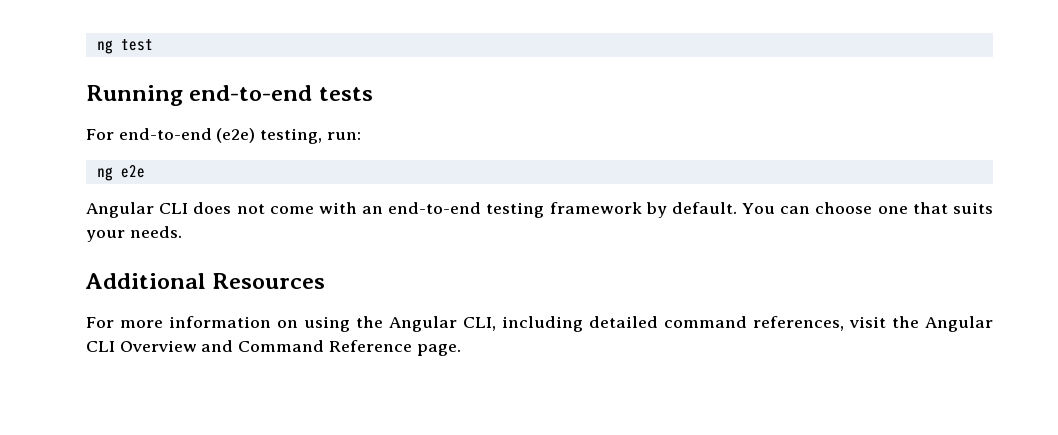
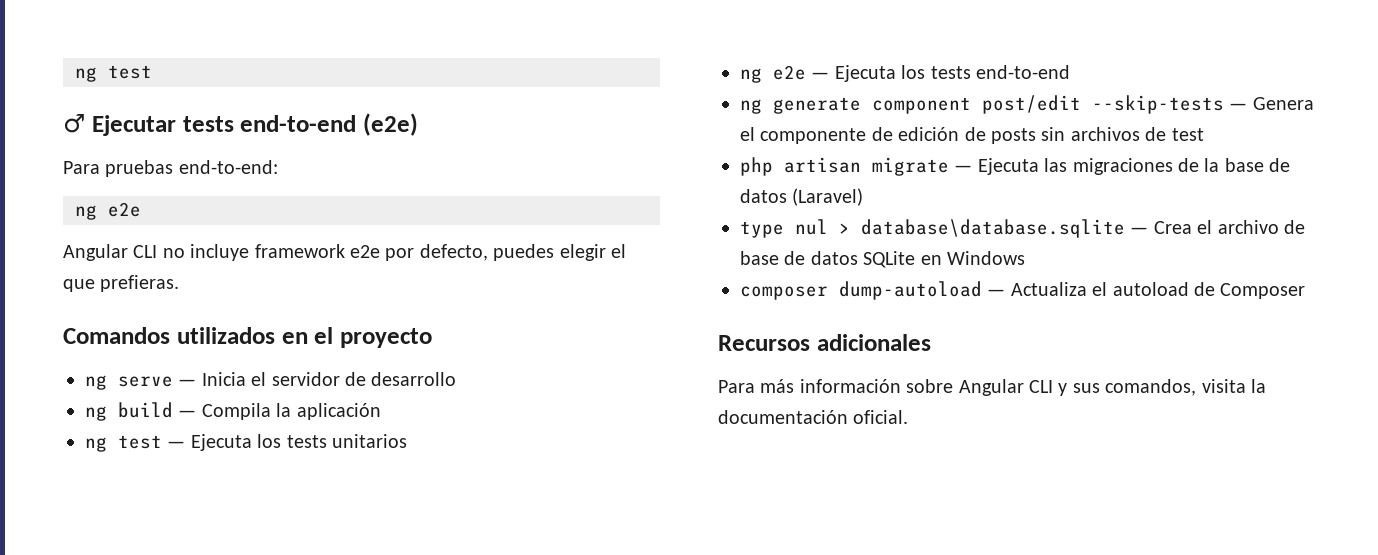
- Running end-to-end tests
- For end-to-end (e2e) testing, run:
+ ♂ Ejecutar tests end-to-end (e2e)
+ Para pruebas end-to-end:
- Angular CLI does not come with an end-to-end testing framework by default. You can choose one that suits your needs.
- Additional Resources
- For more information on using the Angular CLI, including detailed command references, visit the Angular CLI Overview and Command Reference page.
+ Angular CLI no incluye framework e2e por defecto, puedes elegir el que prefieras.
+ Comandos utilizados en el proyecto
+ ng serve — Inicia el servidor de desarrollo
+ ng build — Compila la aplicación
+ ng test — Ejecuta los tests unitarios
+ ng e2e — Ejecuta los tests end-to-end
+ ng generate component post/edit --skip-tests — Genera el componente de edición de posts sin archivos de test
+ php artisan migrate — Ejecuta las migraciones de la base de datos (Laravel)
+ type nul > database\database.sqlite — Crea el archivo de base de datos SQLite en Windows
+ composer dump-autoload — Actualiza el autoload de Composer
+ Recursos adicionales
+ Para más información sobre Angular CLI y sus comandos, visita la documentación oficial.

